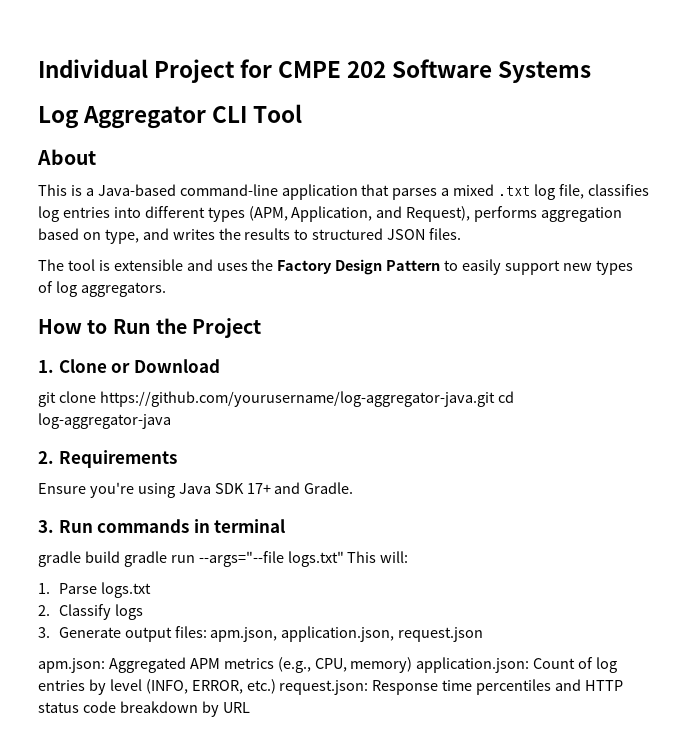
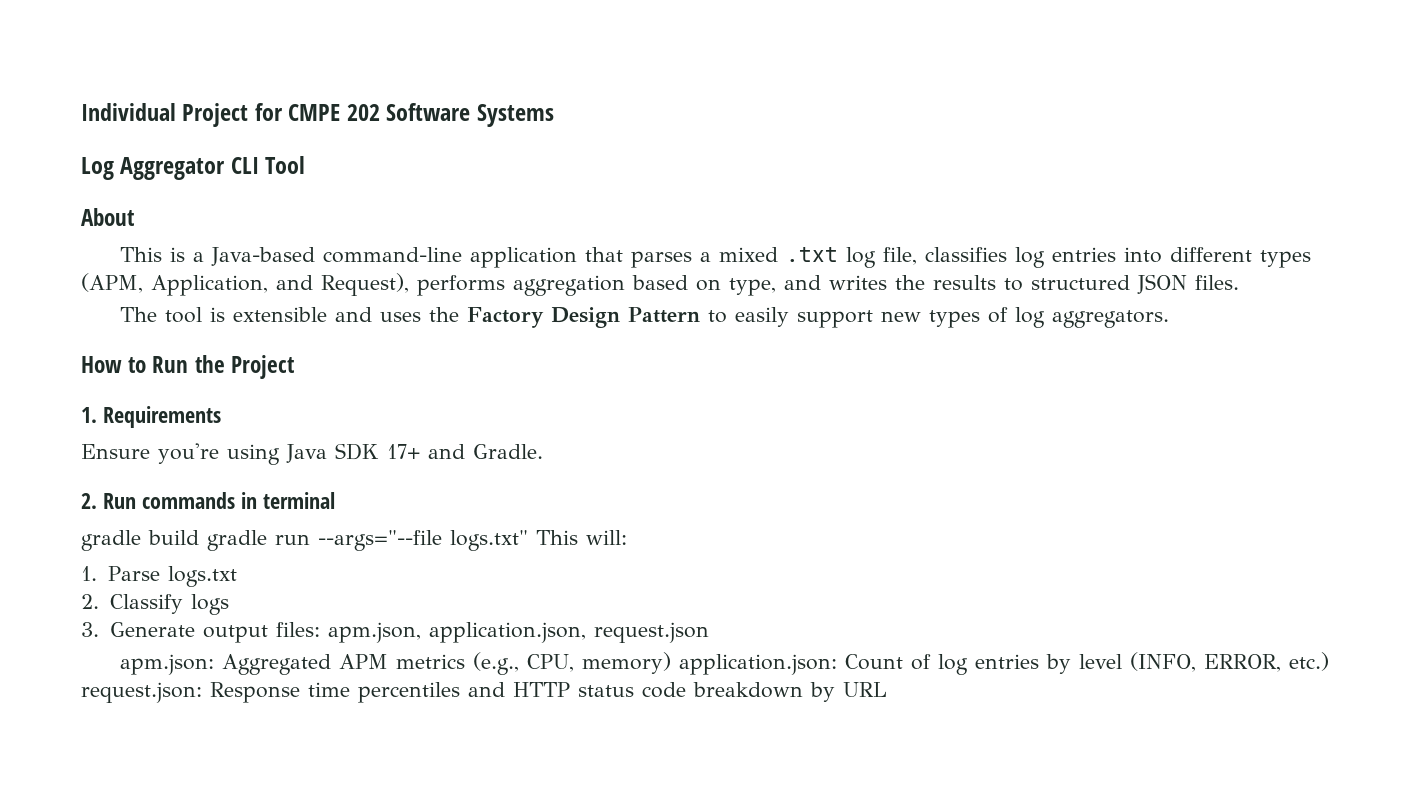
- 1. Clone or Download
- git clone https://github.com/yourusername/log-aggregator-java.git cd log-aggregator-java
- 2. Requirements
+ 1. Requirements
- 3. Run commands in terminal
+ 2. Run commands in terminal

